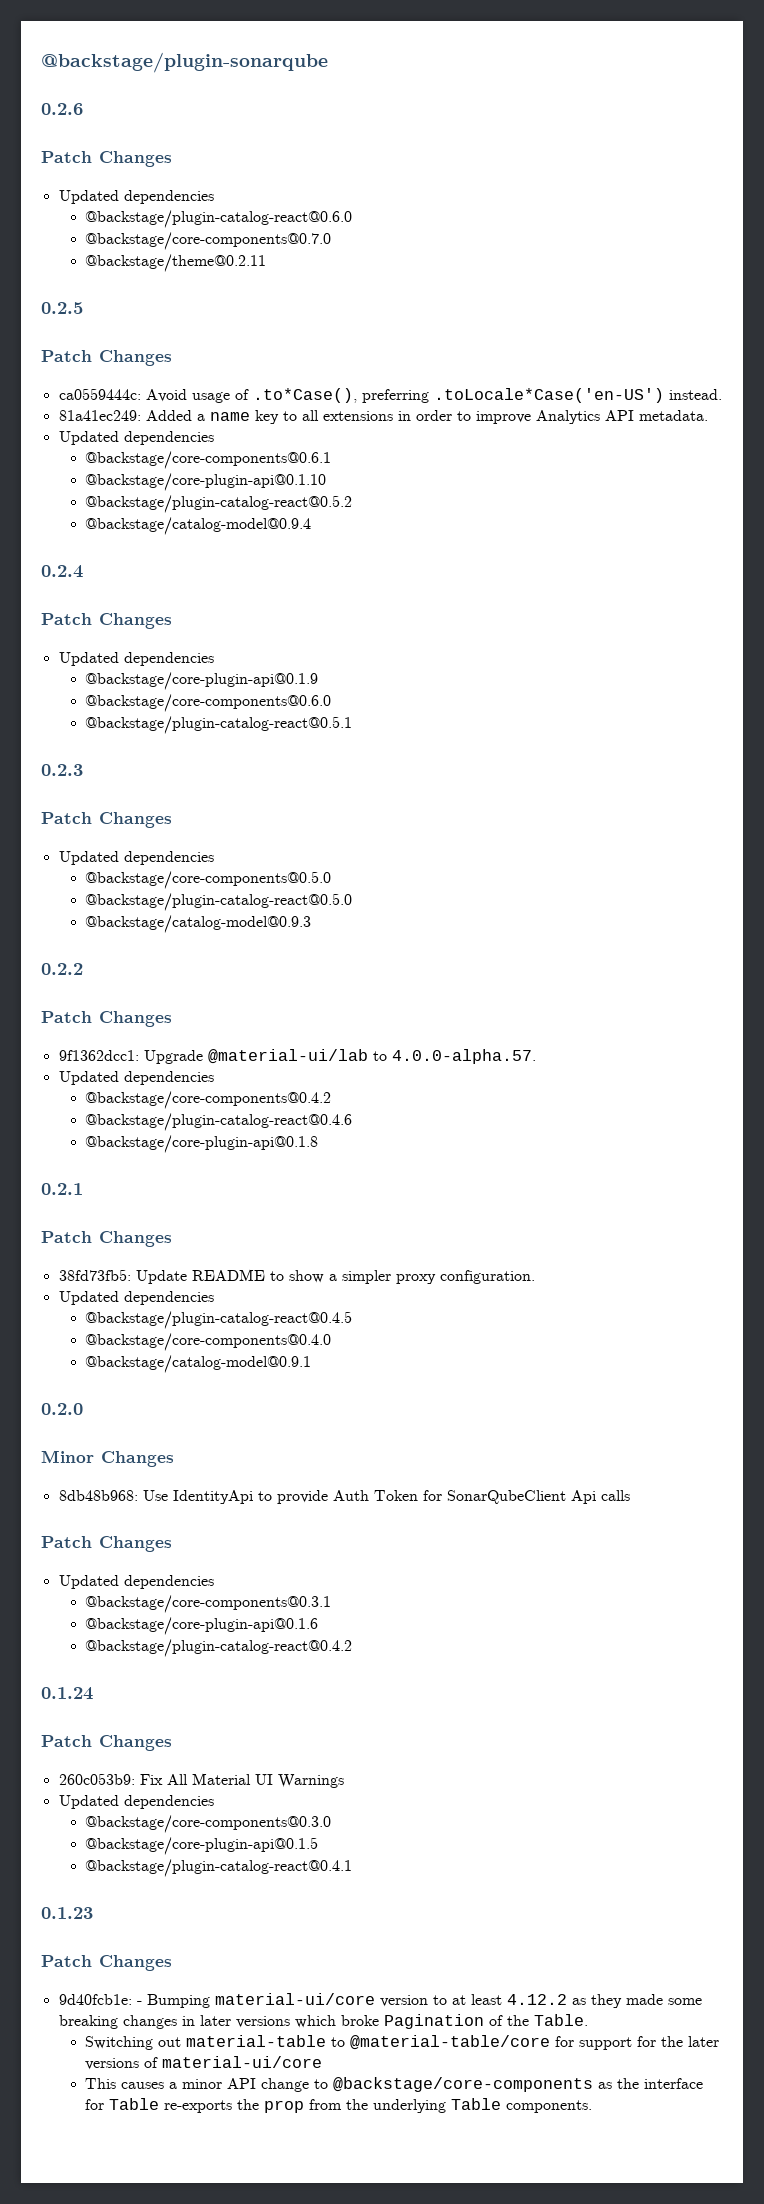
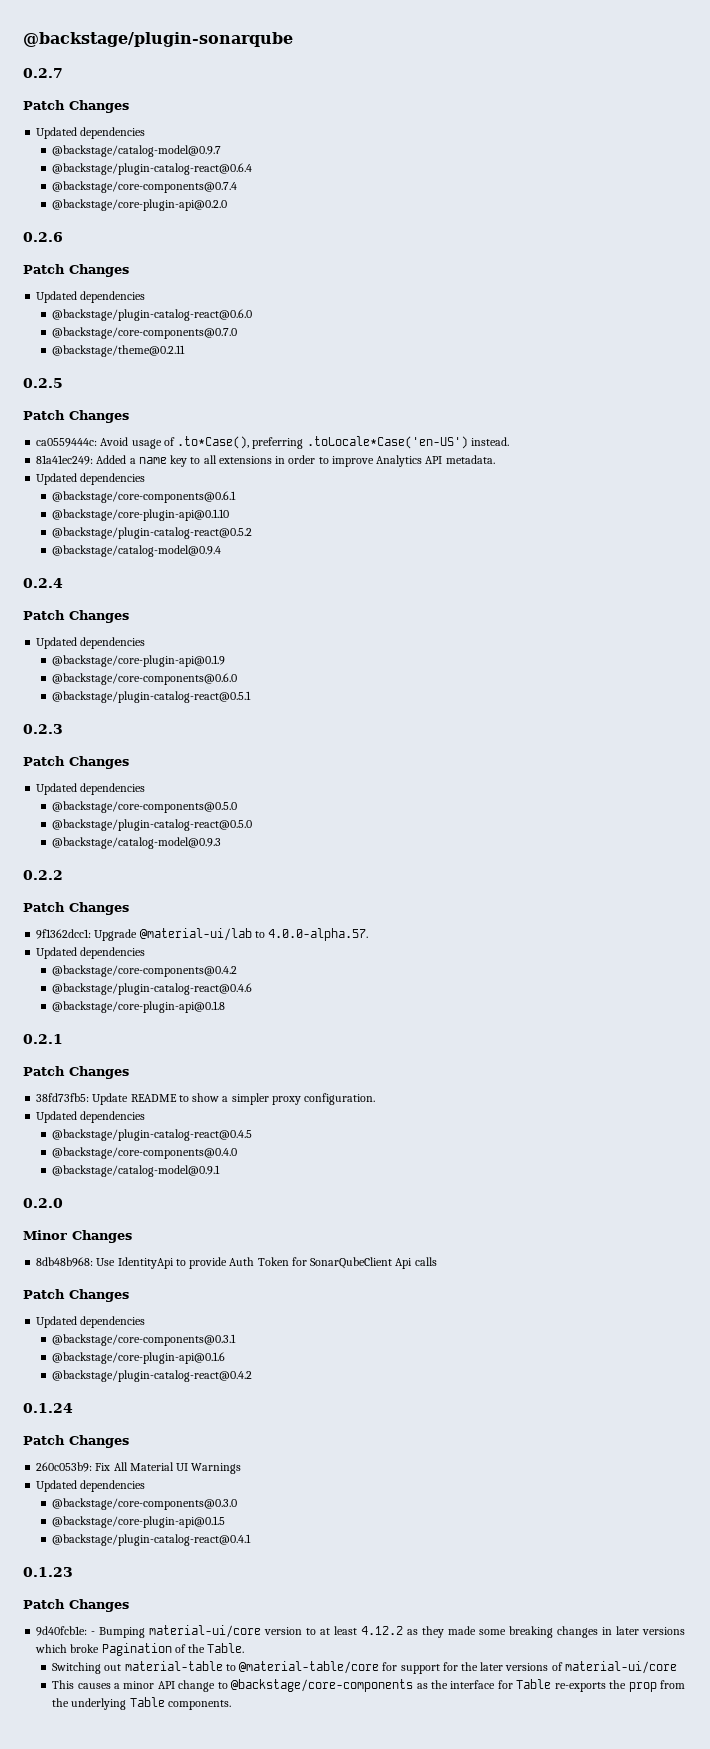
+ 0.2.7
+ Patch Changes
+ Updated dependencies
+ @backstage/catalog-model@0.9.7
+ @backstage/plugin-catalog-react@0.6.4
+ @backstage/core-components@0.7.4
+ @backstage/core-plugin-api@0.2.0

